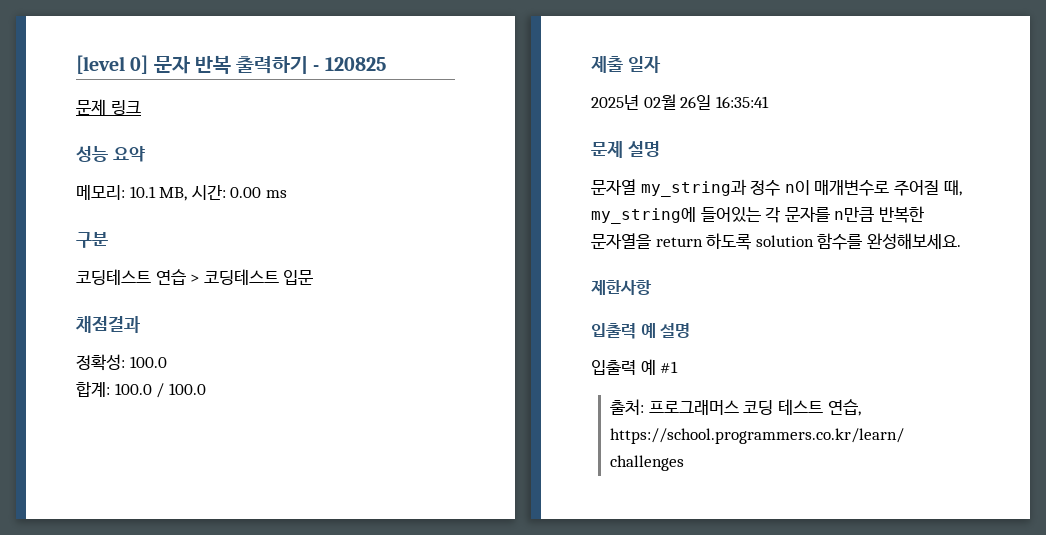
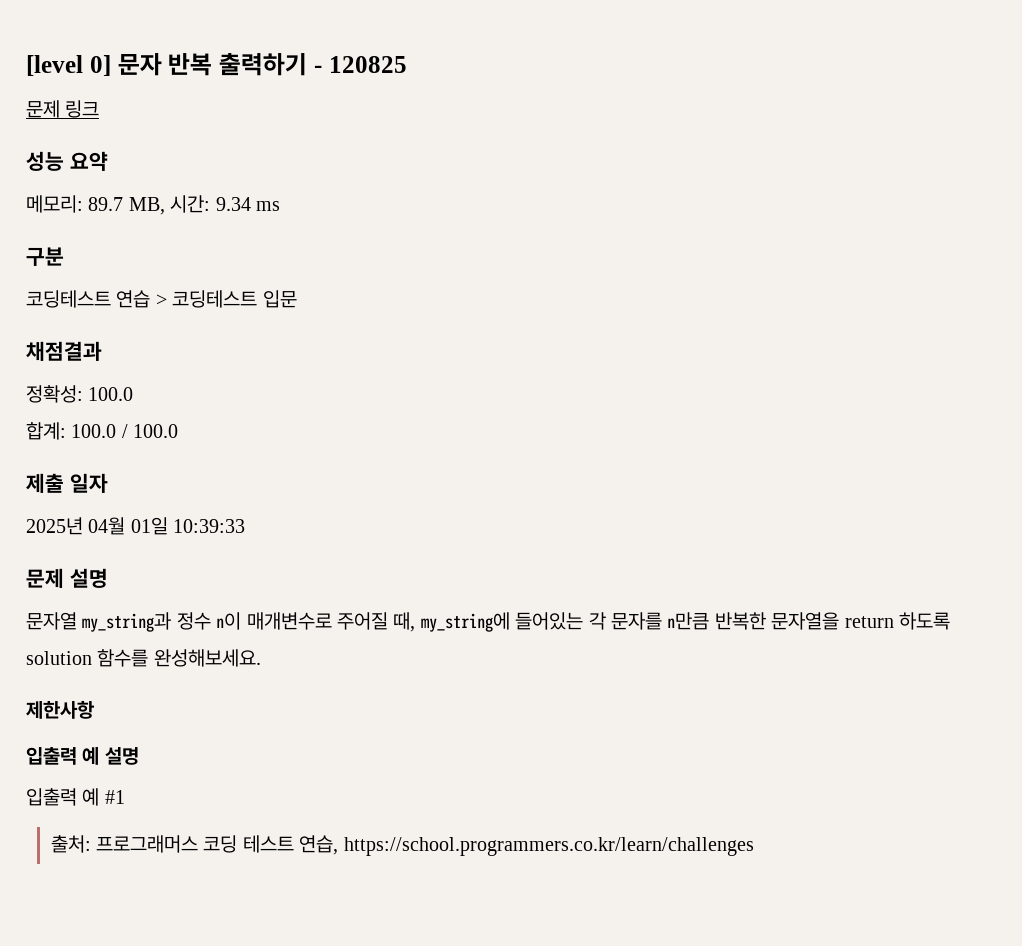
- 메모리: 10.1 MB, 시간: 0.00 ms
+ 메모리: 89.7 MB, 시간: 9.34 ms
- 2025년 02월 26일 16:35:41
+ 2025년 04월 01일 10:39:33

